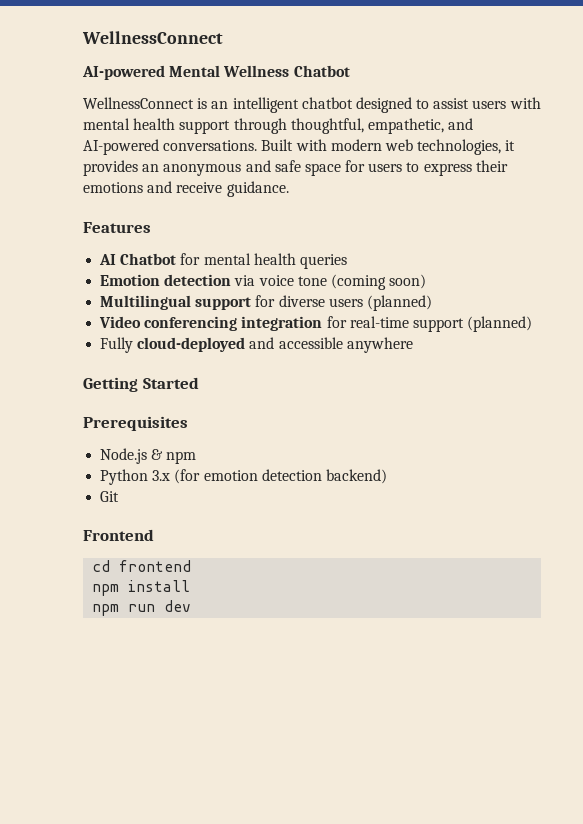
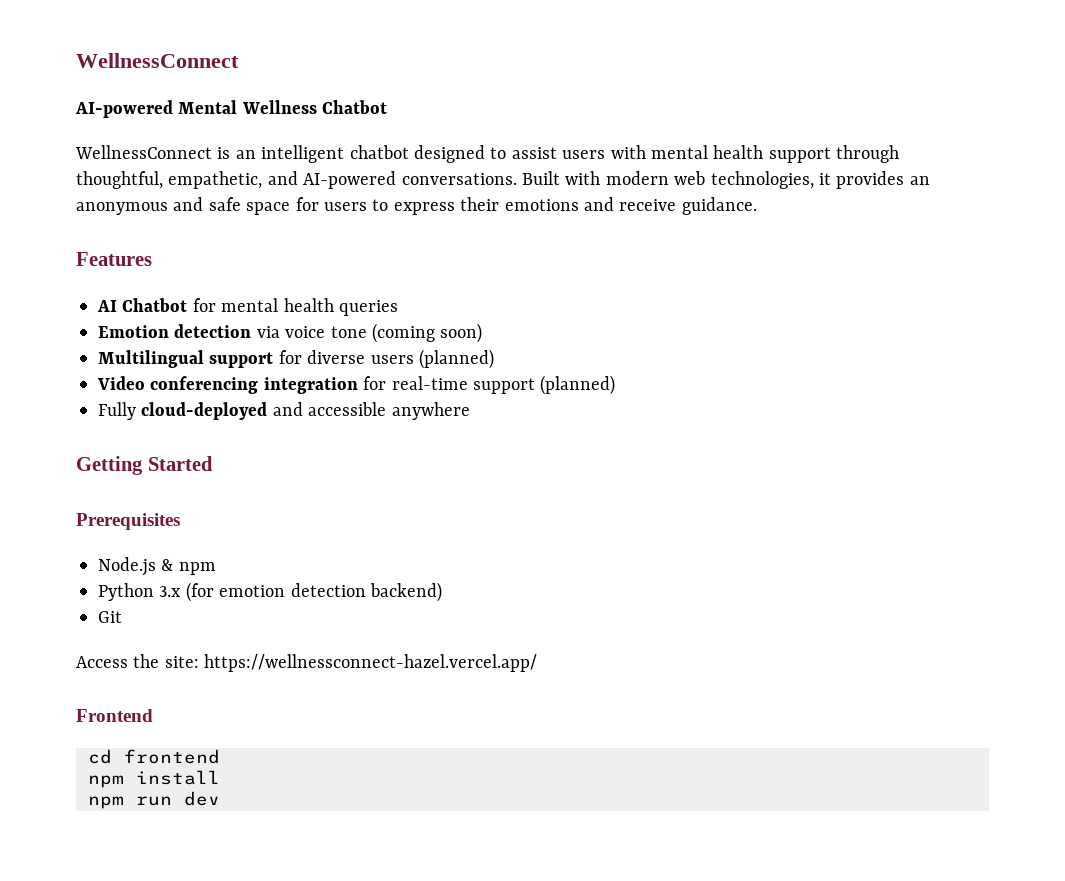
+ Access the site: https://wellnessconnect-hazel.vercel.app/

